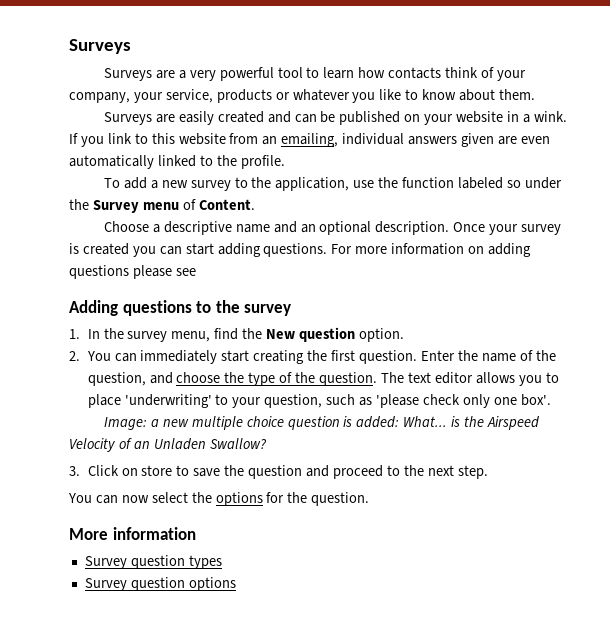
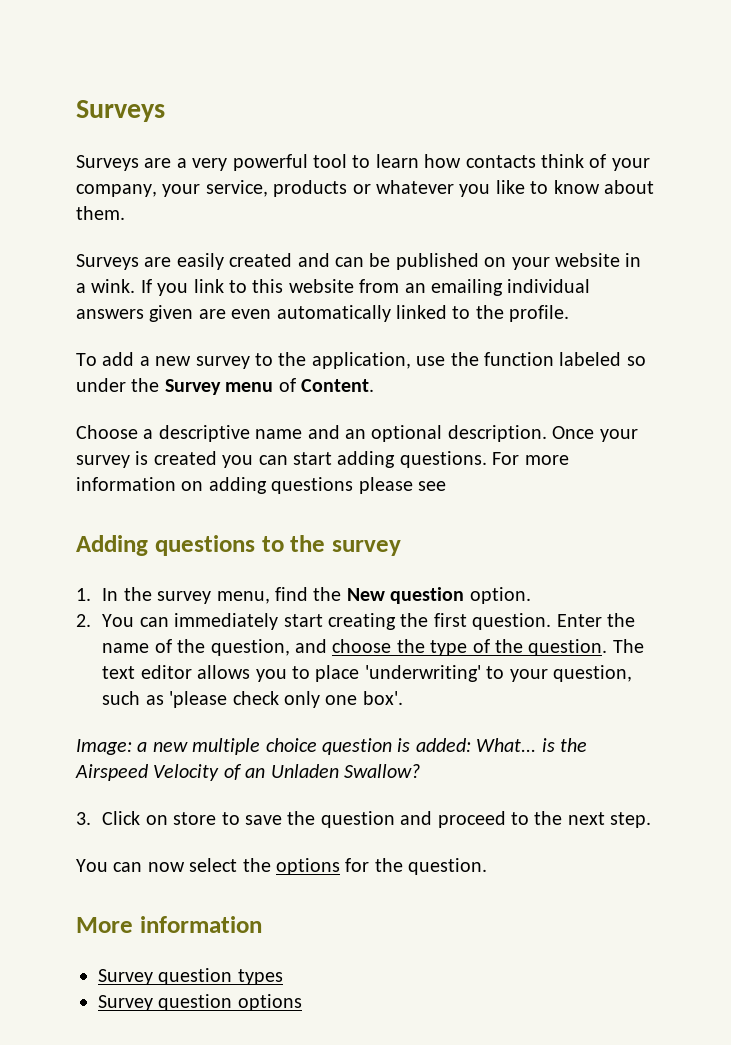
- If you link to this website from an emailing, individual answers given are even automatically linked to the profile.
+ If you link to this website from an emailing individual answers given are even automatically linked to the profile.

